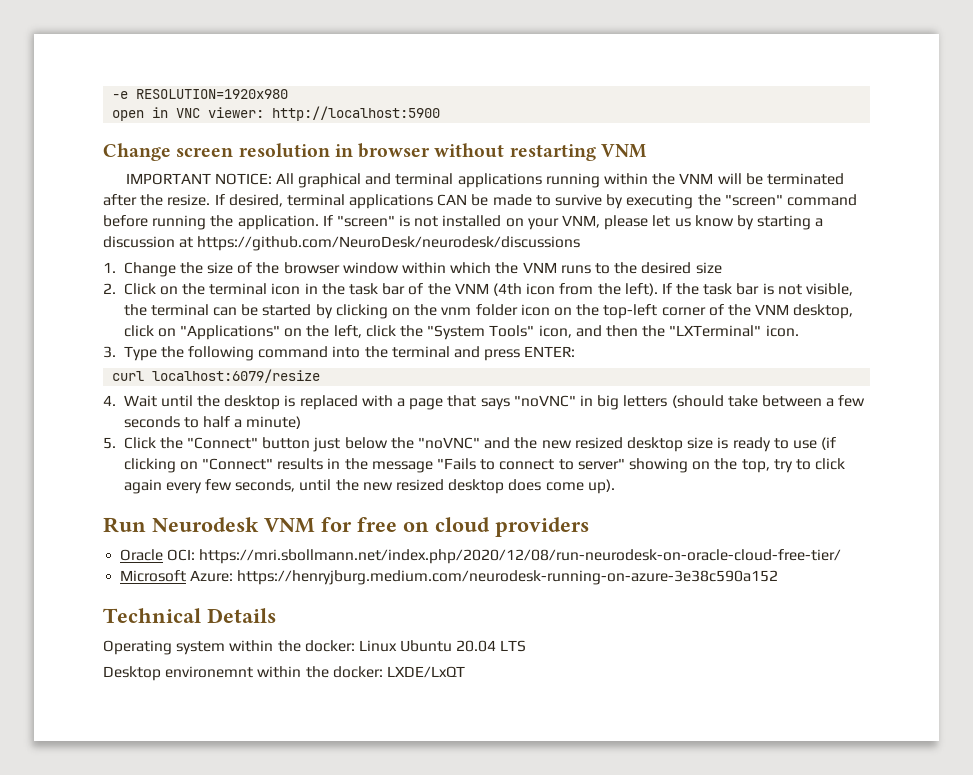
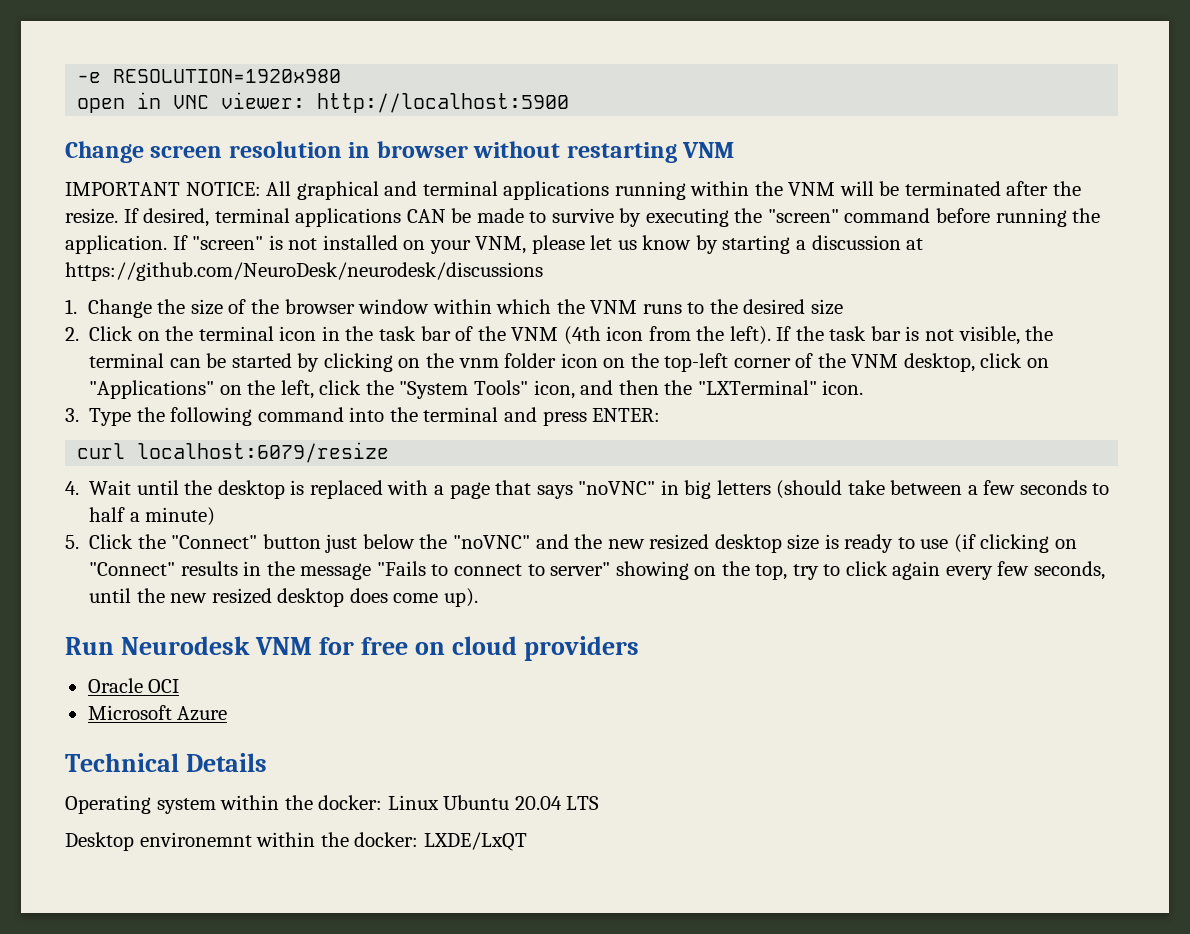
- Oracle OCI: https://mri.sbollmann.net/index.php/2020/12/08/run-neurodesk-on-oracle-cloud-free-tier/
+ Oracle OCI
- Microsoft Azure: https://henryjburg.medium.com/neurodesk-running-on-azure-3e38c590a152
+ Microsoft Azure

